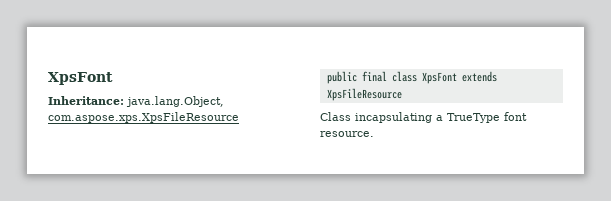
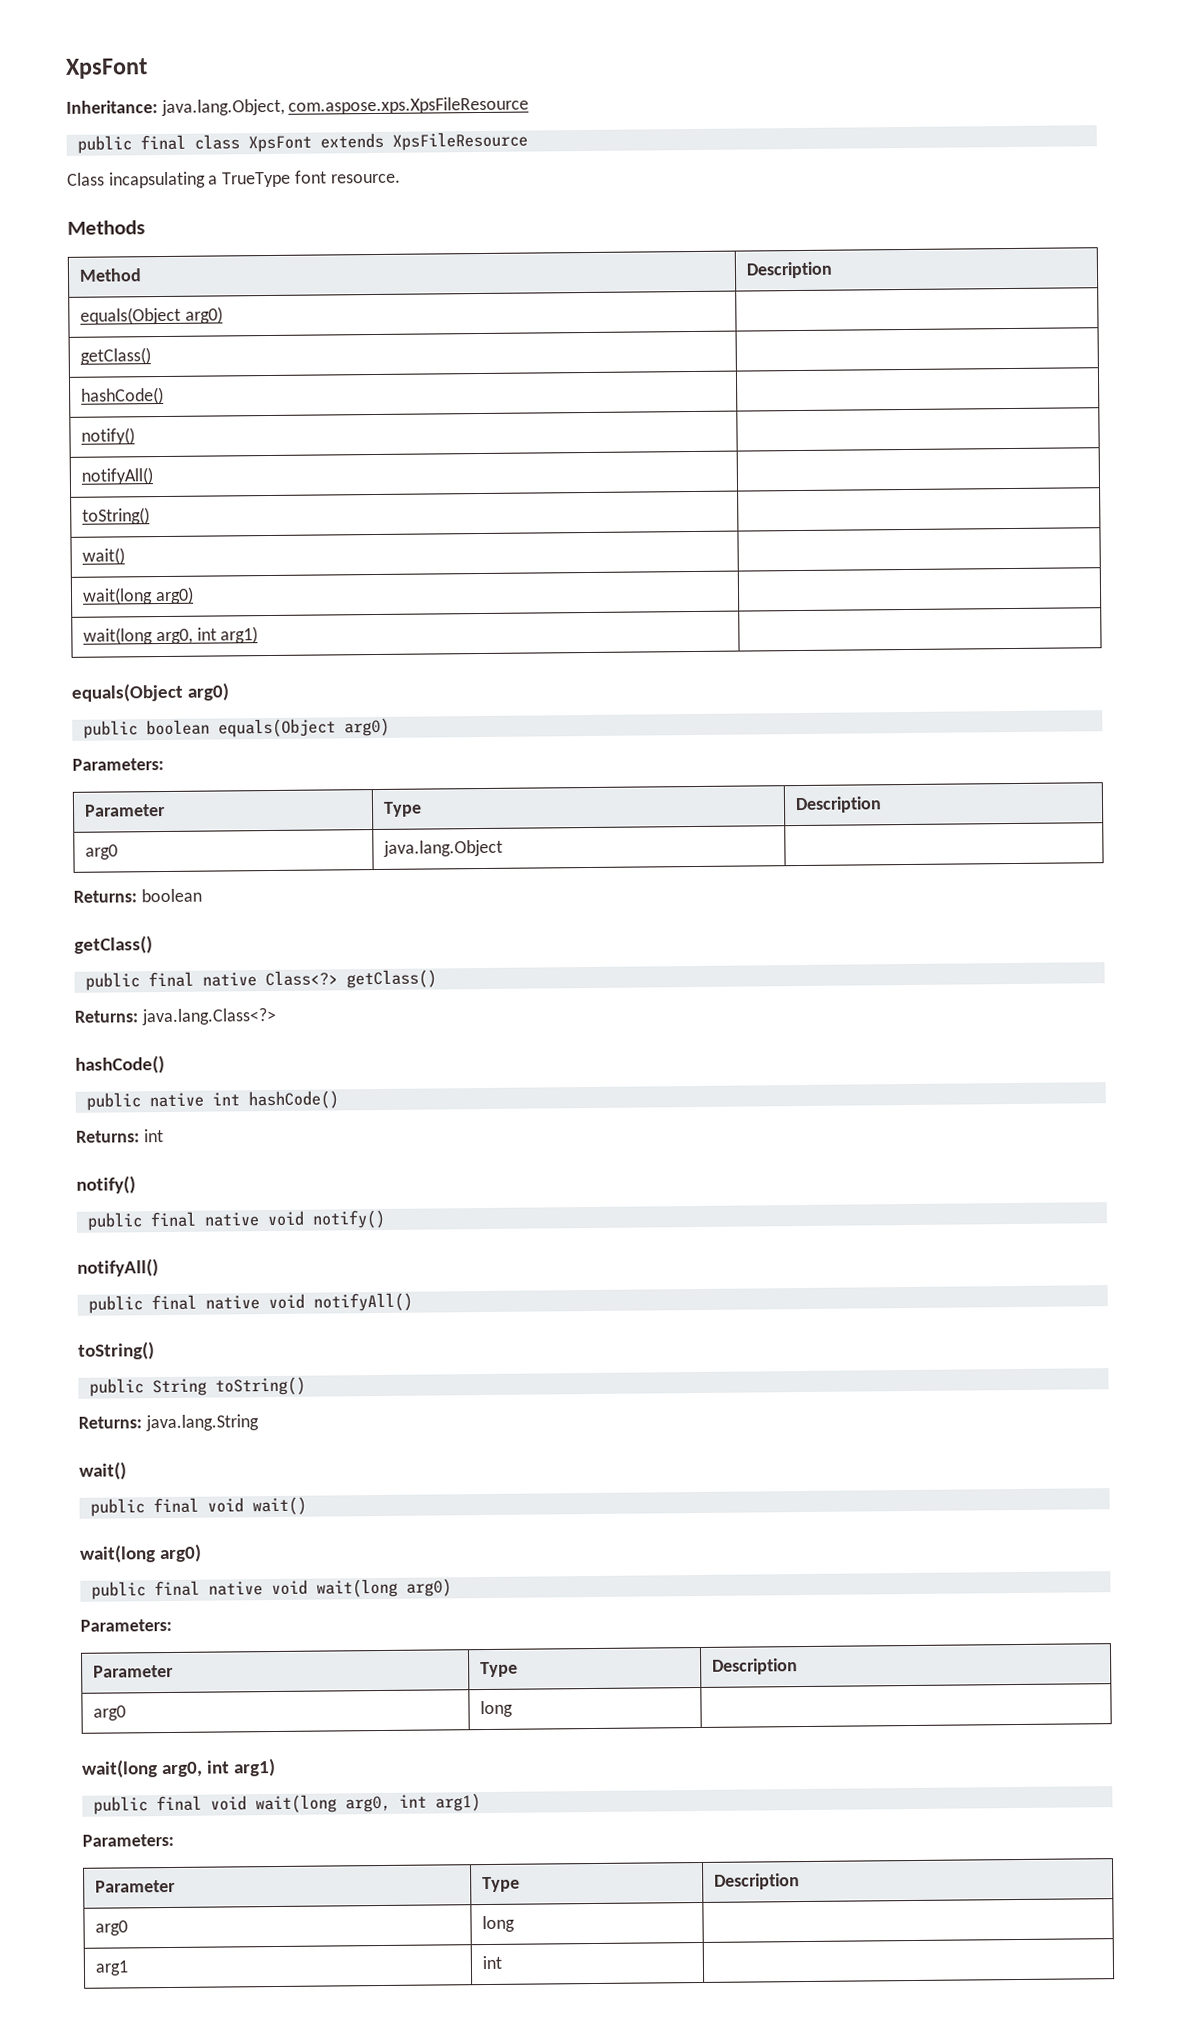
+ Methods
+ Method | Description
+ equals(Object arg0) |
+ getClass() |
+ hashCode() |
+ notify() |
+ notifyAll() |
+ toString() |
+ wait() |
+ wait(long arg0) |
+ wait(long arg0, int arg1) |
+ equals(Object arg0)
+ public boolean equals(Object arg0)
+ Parameters:
+ Parameter | Type | Description
+ arg0 | java.lang.Object |
+ Returns: boolean
+ getClass()
+ public final native Class<?> getClass()
+ Returns: java.lang.Class<?>
+ hashCode()
+ public native int hashCode()
+ Returns: int
+ notify()
+ public final native void notify()
+ notifyAll()
+ public final native void notifyAll()
+ toString()
+ public String toString()
+ Returns: java.lang.String
+ wait()
+ public final void wait()
+ wait(long arg0)
+ public final native void wait(long arg0)
+ Parameters:
+ Parameter | Type | Description
+ arg0 | long |
+ wait(long arg0, int arg1)
+ public final void wait(long arg0, int arg1)
+ Parameters:
+ Parameter | Type | Description
+ arg0 | long |
+ arg1 | int |

